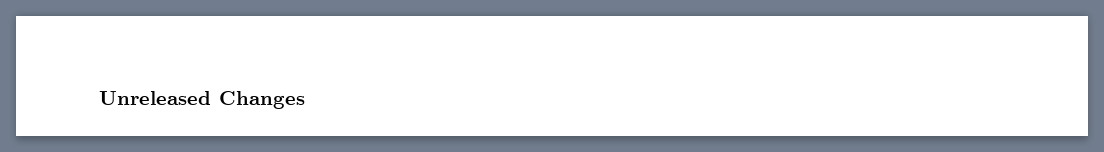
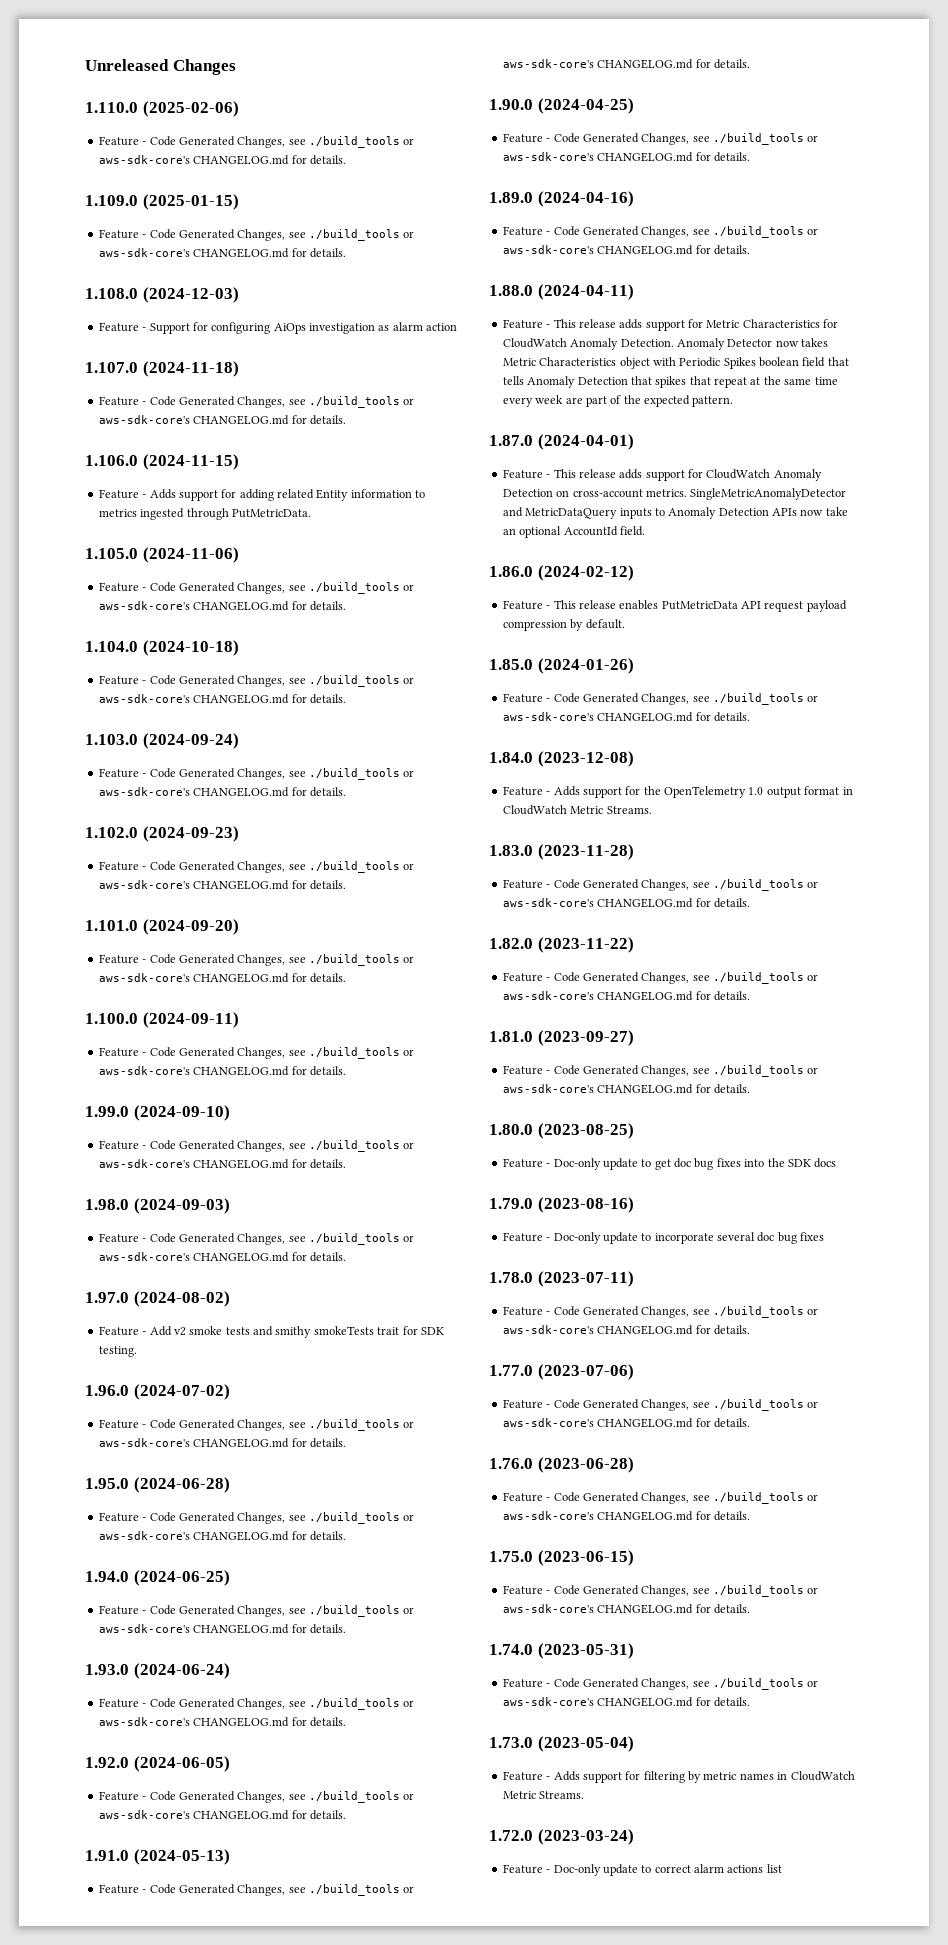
+ 1.110.0 (2025-02-06)
+ Feature - Code Generated Changes, see ./build_tools or aws-sdk-core's CHANGELOG.md for details.
+ 1.109.0 (2025-01-15)
+ Feature - Code Generated Changes, see ./build_tools or aws-sdk-core's CHANGELOG.md for details.
+ 1.108.0 (2024-12-03)
+ Feature - Support for configuring AiOps investigation as alarm action
+ 1.107.0 (2024-11-18)
+ Feature - Code Generated Changes, see ./build_tools or aws-sdk-core's CHANGELOG.md for details.
+ 1.106.0 (2024-11-15)
+ Feature - Adds support for adding related Entity information to metrics ingested through PutMetricData.
+ 1.105.0 (2024-11-06)
+ Feature - Code Generated Changes, see ./build_tools or aws-sdk-core's CHANGELOG.md for details.
+ 1.104.0 (2024-10-18)
+ Feature - Code Generated Changes, see ./build_tools or aws-sdk-core's CHANGELOG.md for details.
+ 1.103.0 (2024-09-24)
+ Feature - Code Generated Changes, see ./build_tools or aws-sdk-core's CHANGELOG.md for details.
+ 1.102.0 (2024-09-23)
+ Feature - Code Generated Changes, see ./build_tools or aws-sdk-core's CHANGELOG.md for details.
+ 1.101.0 (2024-09-20)
+ Feature - Code Generated Changes, see ./build_tools or aws-sdk-core's CHANGELOG.md for details.
+ 1.100.0 (2024-09-11)
+ Feature - Code Generated Changes, see ./build_tools or aws-sdk-core's CHANGELOG.md for details.
+ 1.99.0 (2024-09-10)
+ Feature - Code Generated Changes, see ./build_tools or aws-sdk-core's CHANGELOG.md for details.
+ 1.98.0 (2024-09-03)
+ Feature - Code Generated Changes, see ./build_tools or aws-sdk-core's CHANGELOG.md for details.
+ 1.97.0 (2024-08-02)
+ Feature - Add v2 smoke tests and smithy smokeTests trait for SDK testing.
+ 1.96.0 (2024-07-02)
+ Feature - Code Generated Changes, see ./build_tools or aws-sdk-core's CHANGELOG.md for details.
+ 1.95.0 (2024-06-28)
+ Feature - Code Generated Changes, see ./build_tools or aws-sdk-core's CHANGELOG.md for details.
+ 1.94.0 (2024-06-25)
+ Feature - Code Generated Changes, see ./build_tools or aws-sdk-core's CHANGELOG.md for details.
+ 1.93.0 (2024-06-24)
+ Feature - Code Generated Changes, see ./build_tools or aws-sdk-core's CHANGELOG.md for details.
+ 1.92.0 (2024-06-05)
+ Feature - Code Generated Changes, see ./build_tools or aws-sdk-core's CHANGELOG.md for details.
+ 1.91.0 (2024-05-13)
+ Feature - Code Generated Changes, see ./build_tools or aws-sdk-core's CHANGELOG.md for details.
+ 1.90.0 (2024-04-25)
+ Feature - Code Generated Changes, see ./build_tools or aws-sdk-core's CHANGELOG.md for details.
+ 1.89.0 (2024-04-16)
+ Feature - Code Generated Changes, see ./build_tools or aws-sdk-core's CHANGELOG.md for details.
+ 1.88.0 (2024-04-11)
+ Feature - This release adds support for Metric Characteristics for CloudWatch Anomaly Detection. Anomaly Detector now takes Metric Characteristics object with Periodic Spikes boolean field that tells Anomaly Detection that spikes that repeat at the same time every week are part of the expected pattern.
+ 1.87.0 (2024-04-01)
+ Feature - This release adds support for CloudWatch Anomaly Detection on cross-account metrics. SingleMetricAnomalyDetector and MetricDataQuery inputs to Anomaly Detection APIs now take an optional AccountId field.
+ 1.86.0 (2024-02-12)
+ Feature - This release enables PutMetricData API request payload compression by default.
+ 1.85.0 (2024-01-26)
+ Feature - Code Generated Changes, see ./build_tools or aws-sdk-core's CHANGELOG.md for details.
+ 1.84.0 (2023-12-08)
+ Feature - Adds support for the OpenTelemetry 1.0 output format in CloudWatch Metric Streams.
+ 1.83.0 (2023-11-28)
+ Feature - Code Generated Changes, see ./build_tools or aws-sdk-core's CHANGELOG.md for details.
+ 1.82.0 (2023-11-22)
+ Feature - Code Generated Changes, see ./build_tools or aws-sdk-core's CHANGELOG.md for details.
+ 1.81.0 (2023-09-27)
+ Feature - Code Generated Changes, see ./build_tools or aws-sdk-core's CHANGELOG.md for details.
+ 1.80.0 (2023-08-25)
+ Feature - Doc-only update to get doc bug fixes into the SDK docs
+ 1.79.0 (2023-08-16)
+ Feature - Doc-only update to incorporate several doc bug fixes
+ 1.78.0 (2023-07-11)
+ Feature - Code Generated Changes, see ./build_tools or aws-sdk-core's CHANGELOG.md for details.
+ 1.77.0 (2023-07-06)
+ Feature - Code Generated Changes, see ./build_tools or aws-sdk-core's CHANGELOG.md for details.
+ 1.76.0 (2023-06-28)
+ Feature - Code Generated Changes, see ./build_tools or aws-sdk-core's CHANGELOG.md for details.
+ 1.75.0 (2023-06-15)
+ Feature - Code Generated Changes, see ./build_tools or aws-sdk-core's CHANGELOG.md for details.
+ 1.74.0 (2023-05-31)
+ Feature - Code Generated Changes, see ./build_tools or aws-sdk-core's CHANGELOG.md for details.
+ 1.73.0 (2023-05-04)
+ Feature - Adds support for filtering by metric names in CloudWatch Metric Streams.
+ 1.72.0 (2023-03-24)
+ Feature - Doc-only update to correct alarm actions list

